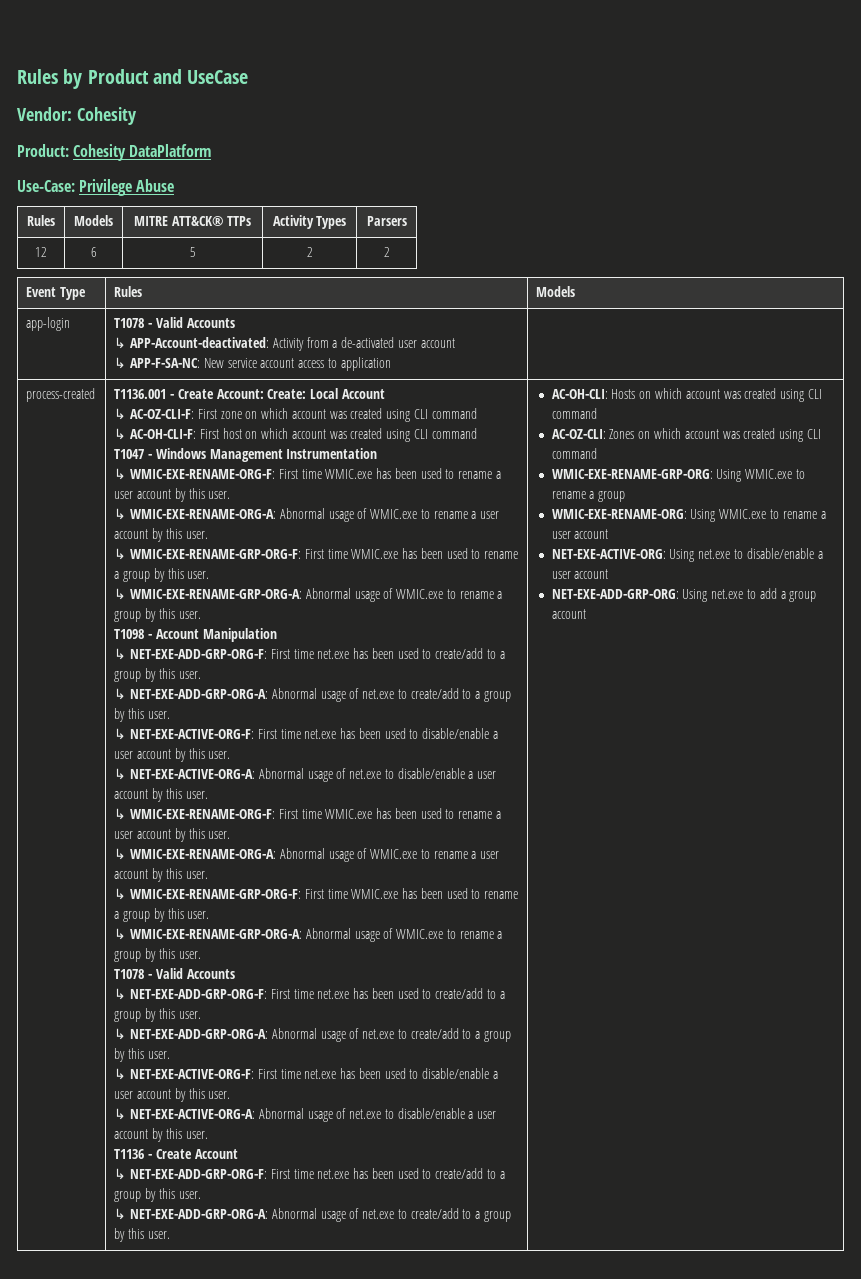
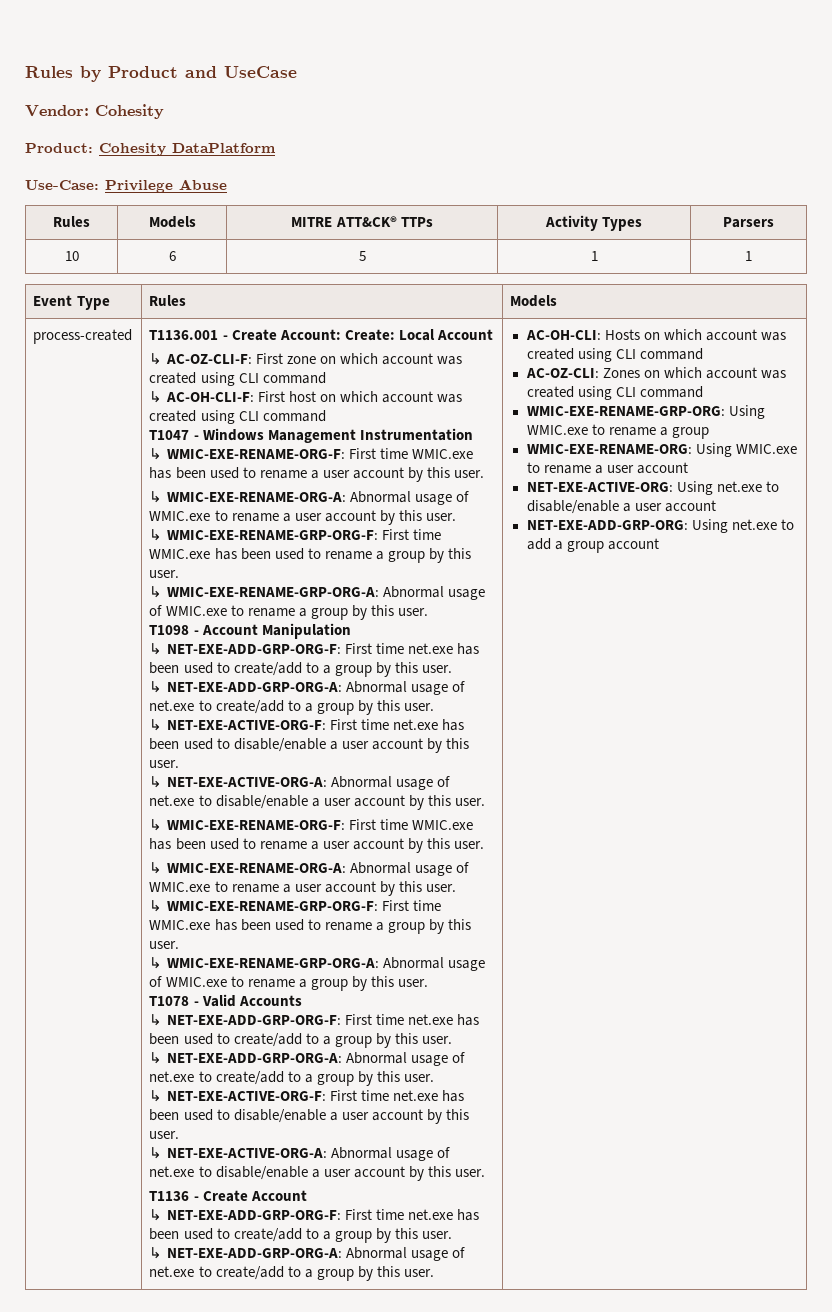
- 12 | 6 | 5 | 2 | 2
+ 10 | 6 | 5 | 1 | 1
- app-login | T1078 - Valid Accounts
- ↳ APP-Account-deactivated: Activity from a de-activated user account
- ↳ APP-F-SA-NC: New service account access to application |

